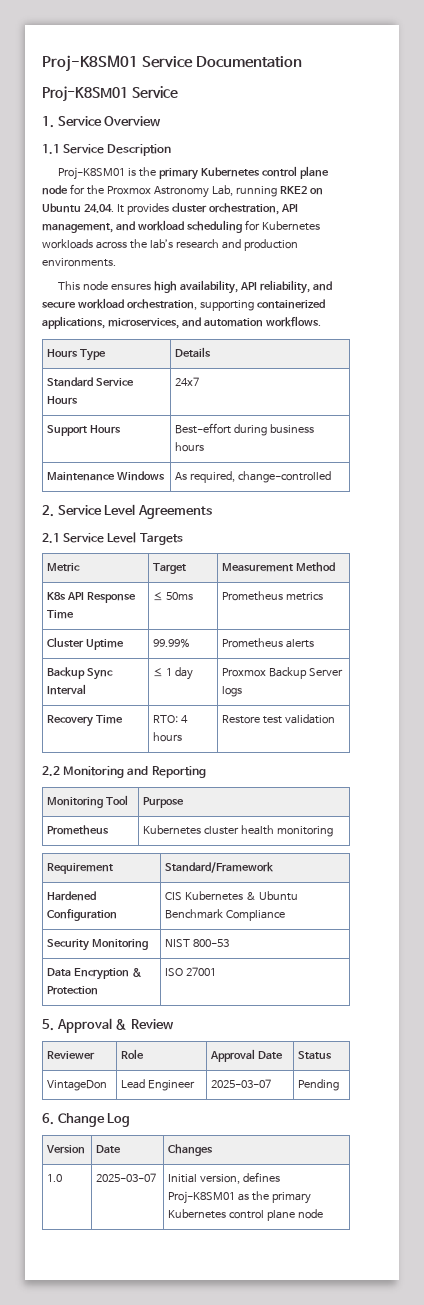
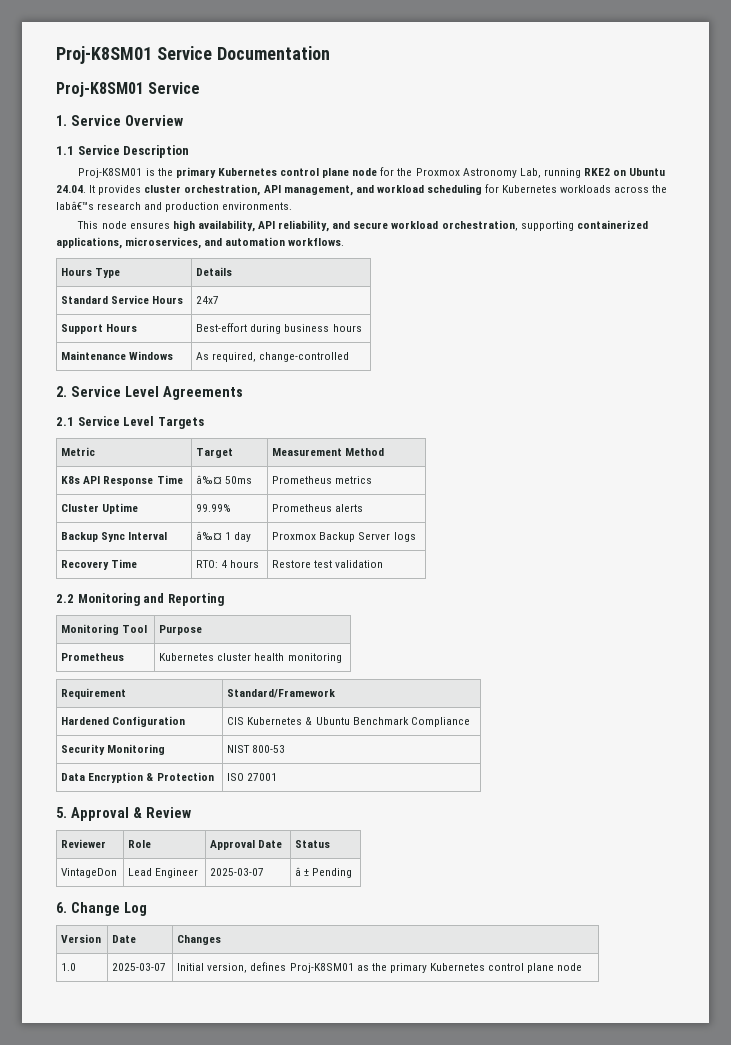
- Proj-K8SM01 is the primary Kubernetes control plane node for the Proxmox Astronomy Lab, running RKE2 on Ubuntu 24.04. It provides cluster orchestration, API management, and workload scheduling for Kubernetes workloads across the lab’s research and production environments.
+ Proj-K8SM01 is the primary Kubernetes control plane node for the Proxmox Astronomy Lab, running RKE2 on Ubuntu 24.04. It provides cluster orchestration, API management, and workload scheduling for Kubernetes workloads across the labâ€™s research and production environments.
- K8s API Response Time | ≤ 50ms | Prometheus metrics
+ K8s API Response Time | â‰¤ 50ms | Prometheus metrics
- Backup Sync Interval | ≤ 1 day | Proxmox Backup Server logs
+ Backup Sync Interval | â‰¤ 1 day | Proxmox Backup Server logs
- VintageDon | Lead Engineer | 2025-03-07 | Pending
+ VintageDon | Lead Engineer | 2025-03-07 | â ± Pending

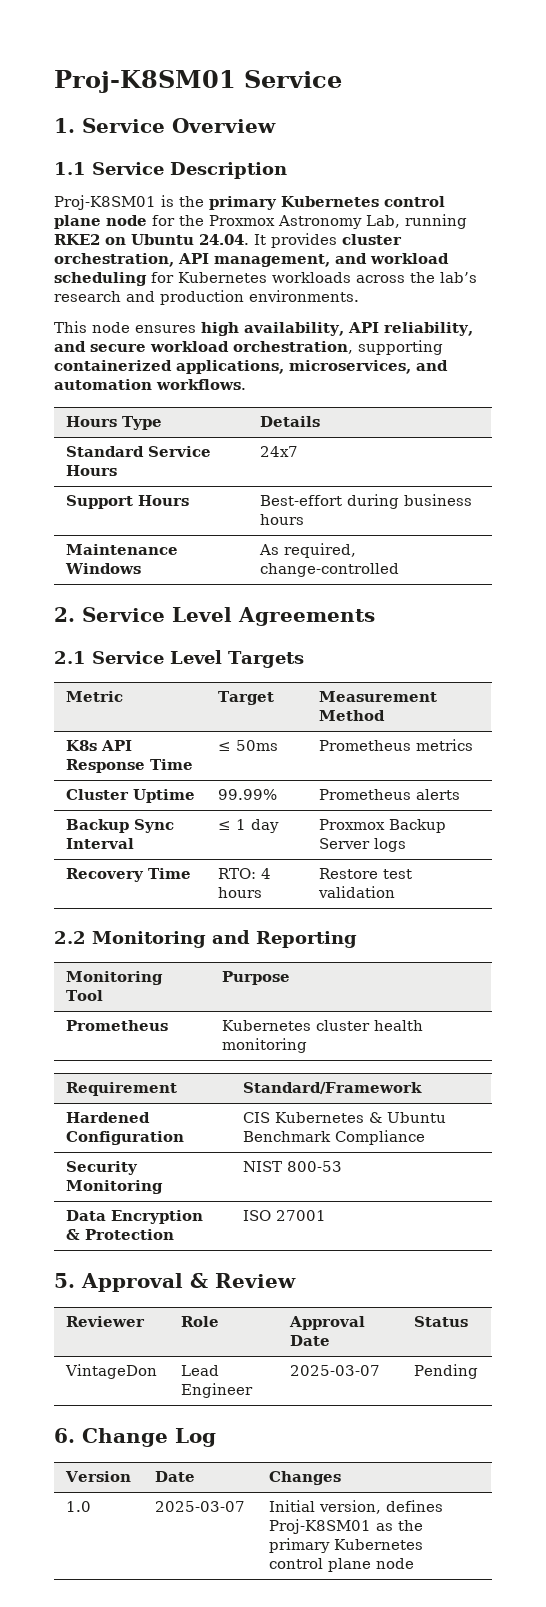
- Proj-K8SM01 Service Documentation
- Proj-K8SM01 is the primary Kubernetes control plane node for the Proxmox Astronomy Lab, running RKE2 on Ubuntu 24.04. It provides cluster orchestration, API management, and workload scheduling for Kubernetes workloads across the labâ€™s research and production environments.
+ Proj-K8SM01 is the primary Kubernetes control plane node for the Proxmox Astronomy Lab, running RKE2 on Ubuntu 24.04. It provides cluster orchestration, API management, and workload scheduling for Kubernetes workloads across the lab’s research and production environments.
- K8s API Response Time | â‰¤ 50ms | Prometheus metrics
+ K8s API Response Time | ≤ 50ms | Prometheus metrics
- Backup Sync Interval | â‰¤ 1 day | Proxmox Backup Server logs
+ Backup Sync Interval | ≤ 1 day | Proxmox Backup Server logs
- VintageDon | Lead Engineer | 2025-03-07 | â ± Pending
+ VintageDon | Lead Engineer | 2025-03-07 | Pending

